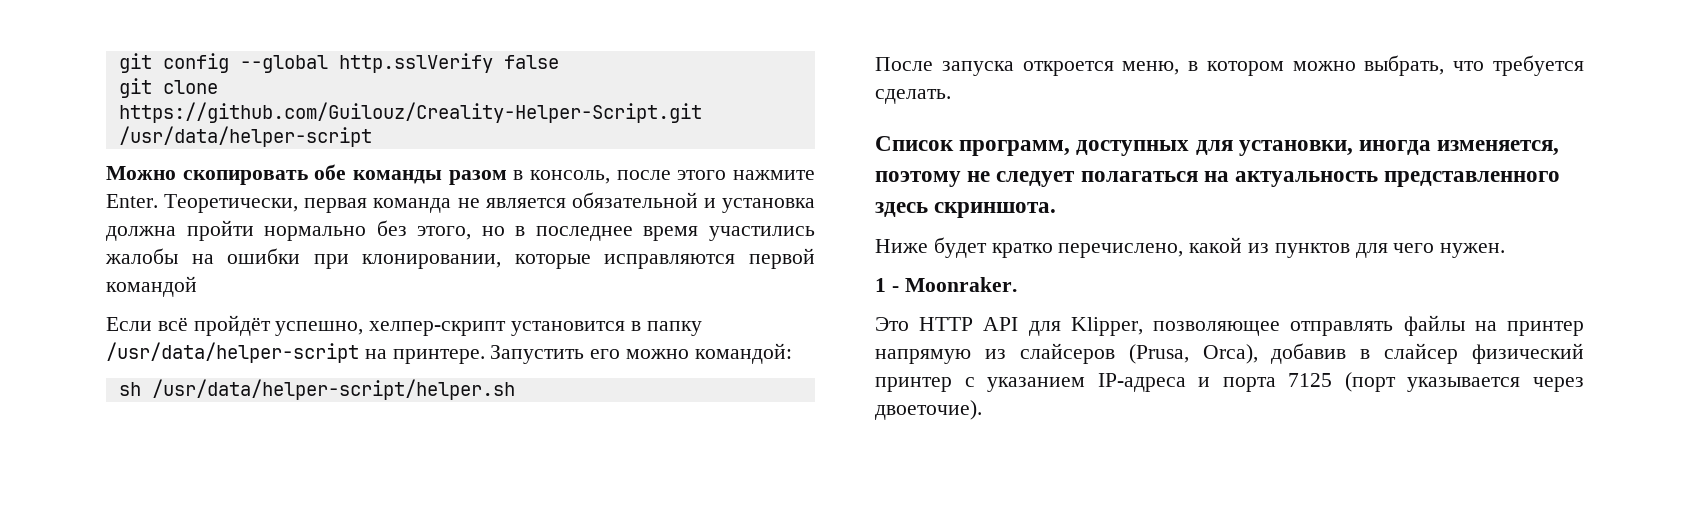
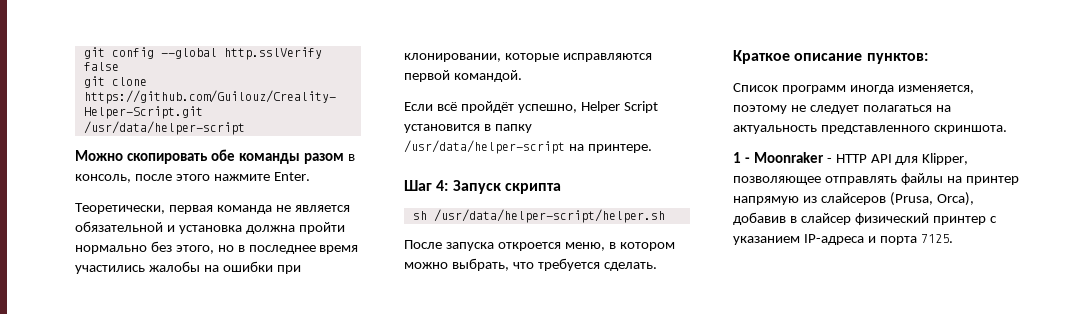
- Можно скопировать обе команды разом в консоль, после этого нажмите Enter. Теоретически, первая команда не является обязательной и установка должна пройти нормально без этого, но в последнее время участились жалобы на ошибки при клонировании, которые исправляются первой командой
+ Можно скопировать обе команды разом в консоль, после этого нажмите Enter.
+ Теоретически, первая команда не является обязательной и установка должна пройти нормально без этого, но в последнее время участились жалобы на ошибки при клонировании, которые исправляются первой командой.
- Если всё пройдёт успешно, хелпер-скрипт установится в папку /usr/data/helper-script на принтере. Запустить его можно командой:
+ Если всё пройдёт успешно, Helper Script установится в папку /usr/data/helper-script на принтере.
+ Шаг 4: Запуск скрипта
- Список программ, доступных для установки, иногда изменяется, поэтому не следует полагаться на актуальность представленного здесь скриншота.
+ Краткое описание пунктов:
+ Список программ иногда изменяется, поэтому не следует полагаться на актуальность представленного скриншота.
- Ниже будет кратко перечислено, какой из пунктов для чего нужен.
- 1 - Moonraker.
- Это HTTP API для Klipper, позволяющее отправлять файлы на принтер напрямую из слайсеров (Prusa, Orca), добавив в слайсер физический принтер с указанием IP-адреса и порта 7125 (порт указывается через двоеточие).
+ 1 - Moonraker - HTTP API для Klipper, позволяющее отправлять файлы на принтер напрямую из слайсеров (Prusa, Orca), добавив в слайсер физический принтер с указанием IP-адреса и порта 7125.

